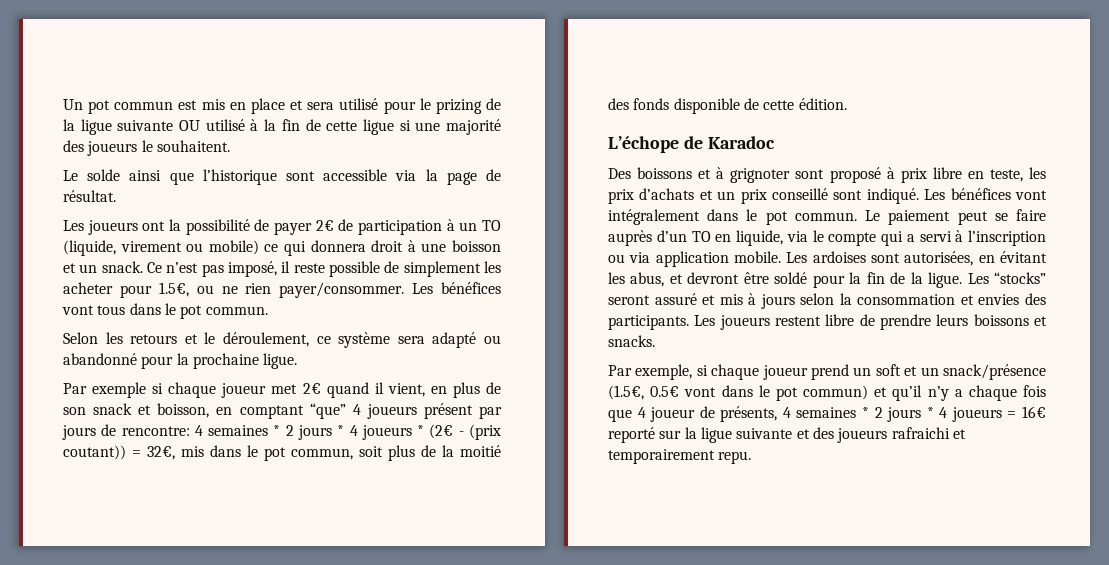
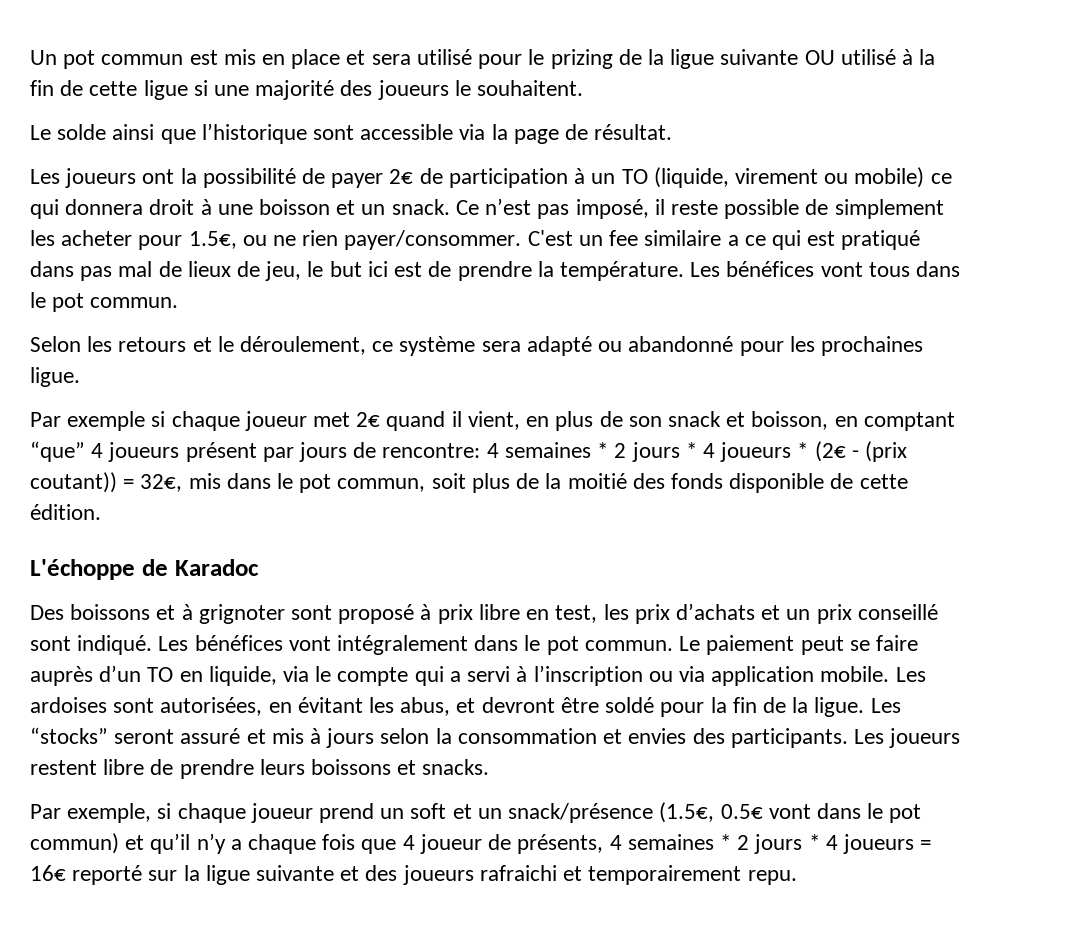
+ C'est un fee similaire a ce qui est pratiqué dans pas mal de lieux de jeu, le but ici est de prendre la température.
- Selon les retours et le déroulement, ce système sera adapté ou abandonné pour la prochaine ligue.
+ Selon les retours et le déroulement, ce système sera adapté ou abandonné pour les prochaines ligue.
- L’échope de Karadoc
+ L'échoppe de Karadoc
- Des boissons et à grignoter sont proposé à prix libre en teste, les prix d’achats et un prix conseillé sont indiqué.
+ Des boissons et à grignoter sont proposé à prix libre en test, les prix d’achats et un prix conseillé sont indiqué.

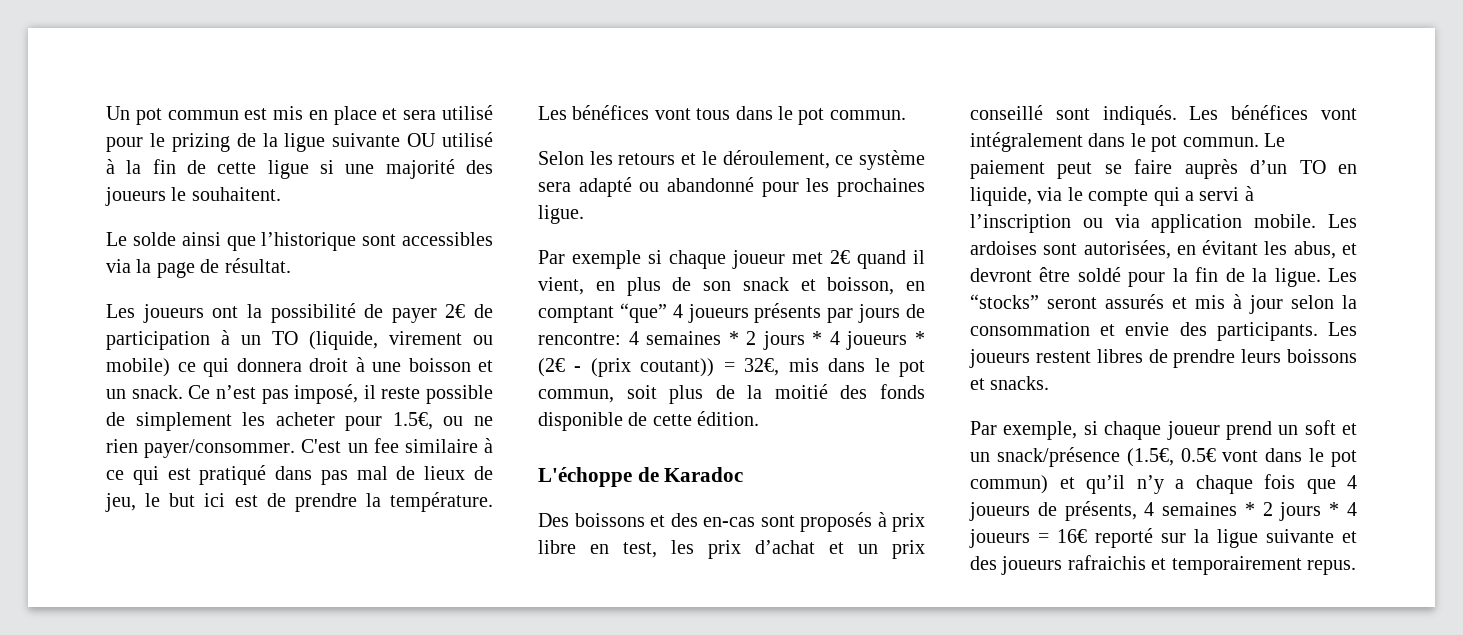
- Le solde ainsi que l’historique sont accessible via la page de résultat.
+ Le solde ainsi que l’historique sont accessibles via la page de résultat.
- C'est un fee similaire a ce qui est pratiqué dans pas mal de lieux de jeu, le but ici est de prendre la température.
+ C'est un fee similaire à ce qui est pratiqué dans pas mal de lieux de jeu, le but ici est de prendre la température.
- Par exemple si chaque joueur met 2€ quand il vient, en plus de son snack et boisson, en comptant “que” 4 joueurs présent par jours de rencontre: 4 semaines * 2 jours * 4 joueurs * (2€ - (prix coutant)) = 32€, mis dans le pot commun, soit plus de la moitié des fonds disponible de cette édition.
+ Par exemple si chaque joueur met 2€ quand il vient, en plus de son snack et boisson, en comptant “que” 4 joueurs présents par jours de rencontre: 4 semaines * 2 jours * 4 joueurs * (2€ - (prix coutant)) = 32€, mis dans le pot commun, soit plus de la moitié des fonds disponible de cette édition.
- Des boissons et à grignoter sont proposé à prix libre en test, les prix d’achats et un prix conseillé sont indiqué.
+ Des boissons et des en-cas sont proposés à prix libre en test, les prix d’achat et un prix conseillé sont indiqués.
- Les “stocks” seront assuré et mis à jours selon la consommation et envies des participants.
+ Les “stocks” seront assurés et mis à jour selon la consommation et envie des participants.
- Les joueurs restent libre de prendre leurs boissons et snacks.
+ Les joueurs restent libres de prendre leurs boissons et snacks.
- Par exemple, si chaque joueur prend un soft et un snack/présence (1.5€, 0.5€ vont dans le pot commun) et qu’il n’y a chaque fois que 4 joueur de présents, 4 semaines * 2 jours * 4 joueurs = 16€ reporté sur la ligue suivante et des joueurs rafraichi et temporairement repu.
+ Par exemple, si chaque joueur prend un soft et un snack/présence (1.5€, 0.5€ vont dans le pot commun) et qu’il n’y a chaque fois que 4 joueurs de présents, 4 semaines * 2 jours * 4 joueurs = 16€ reporté sur la ligue suivante et des joueurs rafraichis et temporairement repus.

